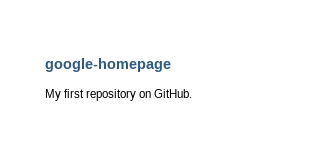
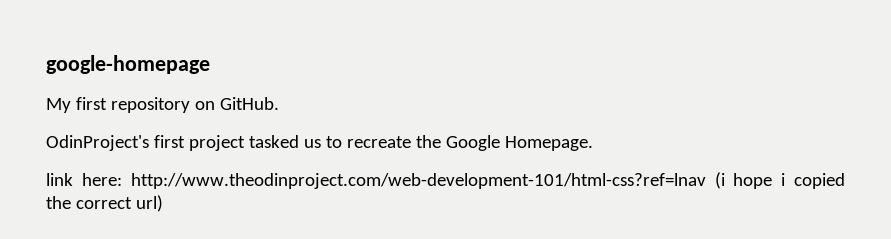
+ OdinProject's first project tasked us to recreate the Google Homepage.
+ link here: http://www.theodinproject.com/web-development-101/html-css?ref=lnav (i hope i copied the correct url)

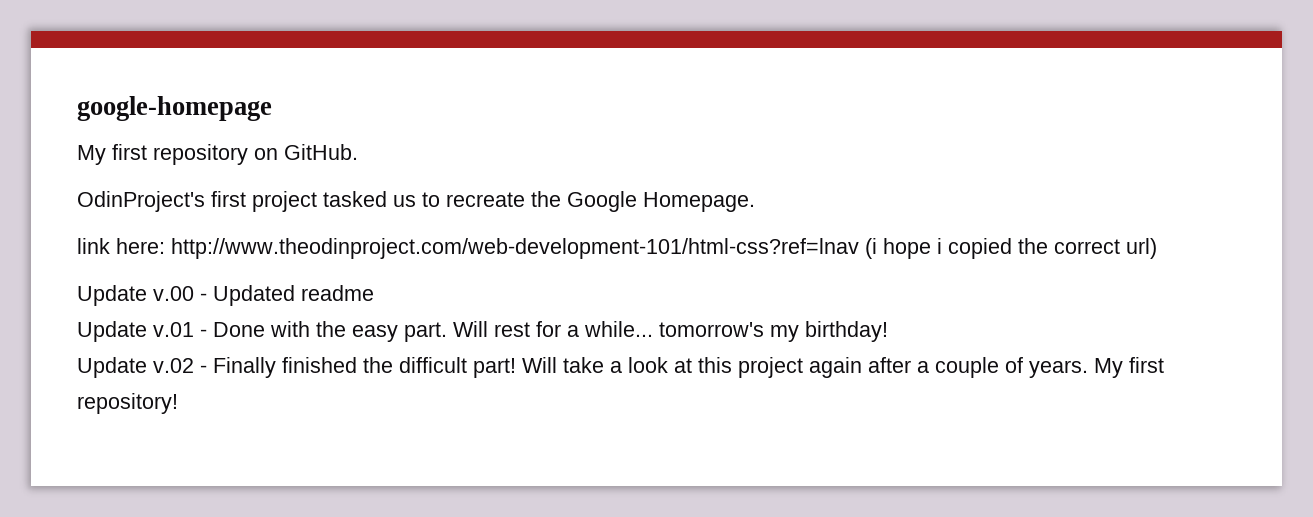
+ Update v.00 - Updated readme
+ Update v.01 - Done with the easy part. Will rest for a while... tomorrow's my birthday!
+ Update v.02 - Finally finished the difficult part! Will take a look at this project again after a couple of years. My first repository!

